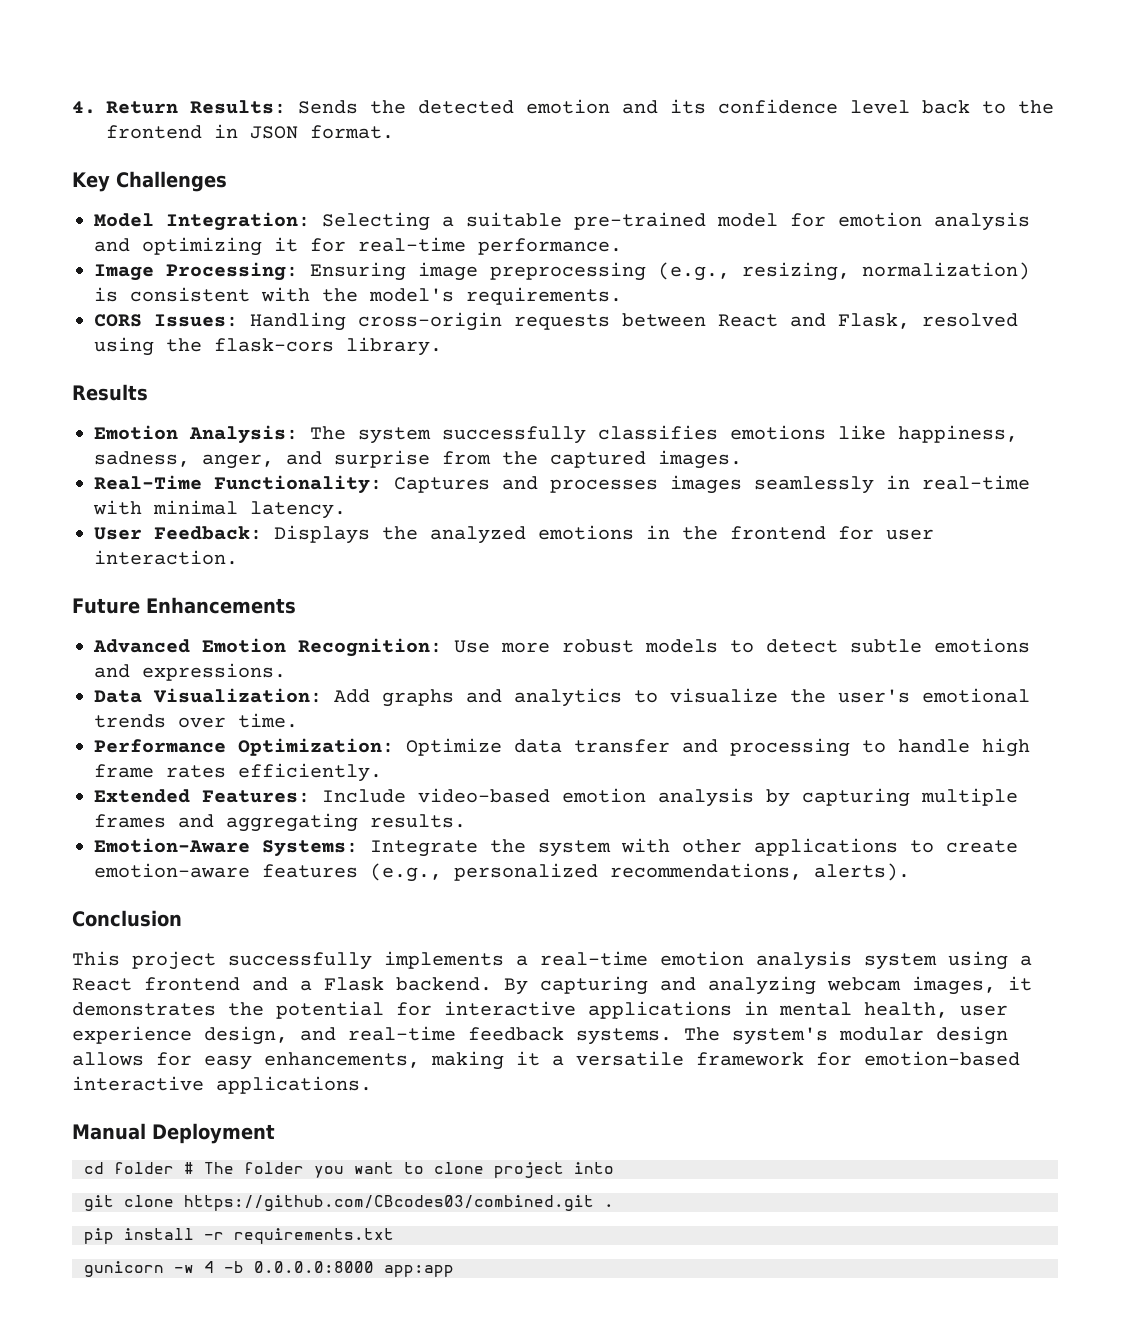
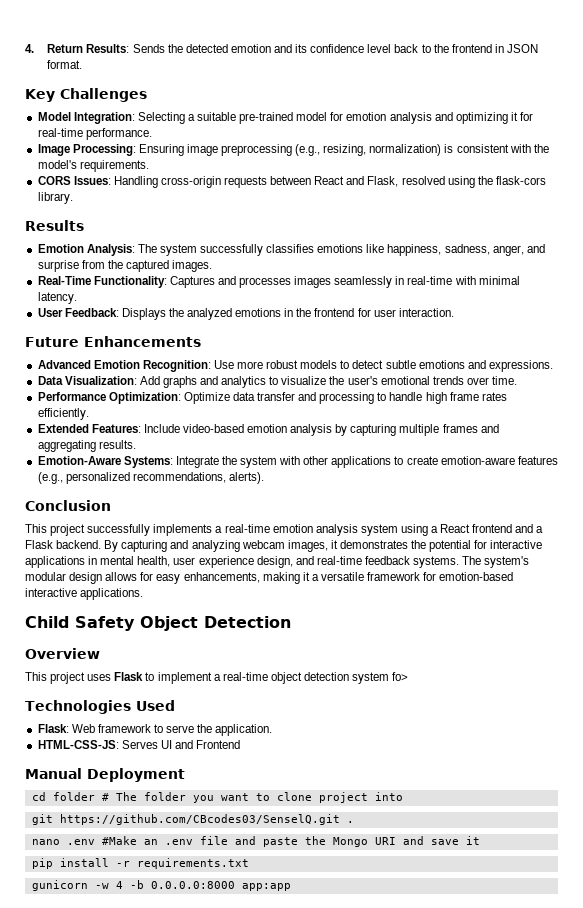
+ Child Safety Object Detection
+ Overview
+ This project uses Flask to implement a real-time object detection system fo>
+ Technologies Used
+ Flask: Web framework to serve the application.
+ HTML-CSS-JS: Serves UI and Frontend
- git clone https://github.com/CBcodes03/combined.git .
+ git https://github.com/CBcodes03/SenselQ.git .
+ nano .env #Make an .env file and paste the Mongo URI and save it

